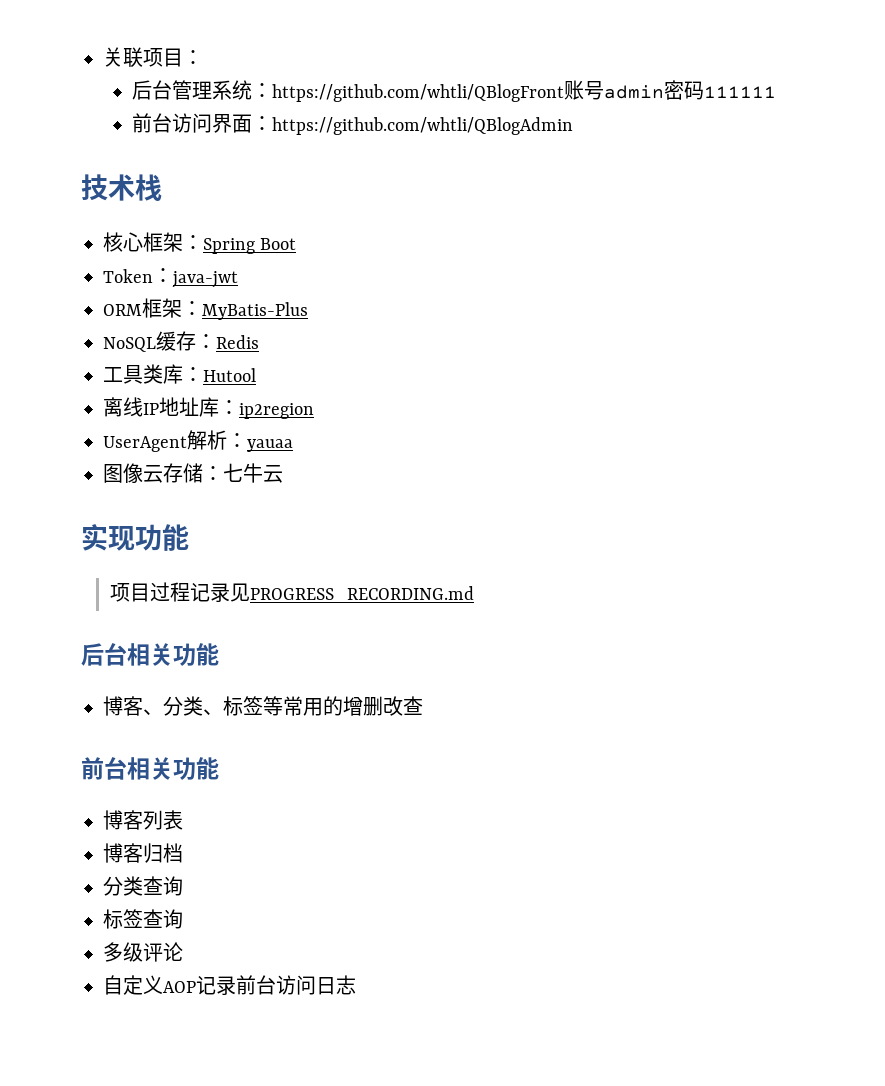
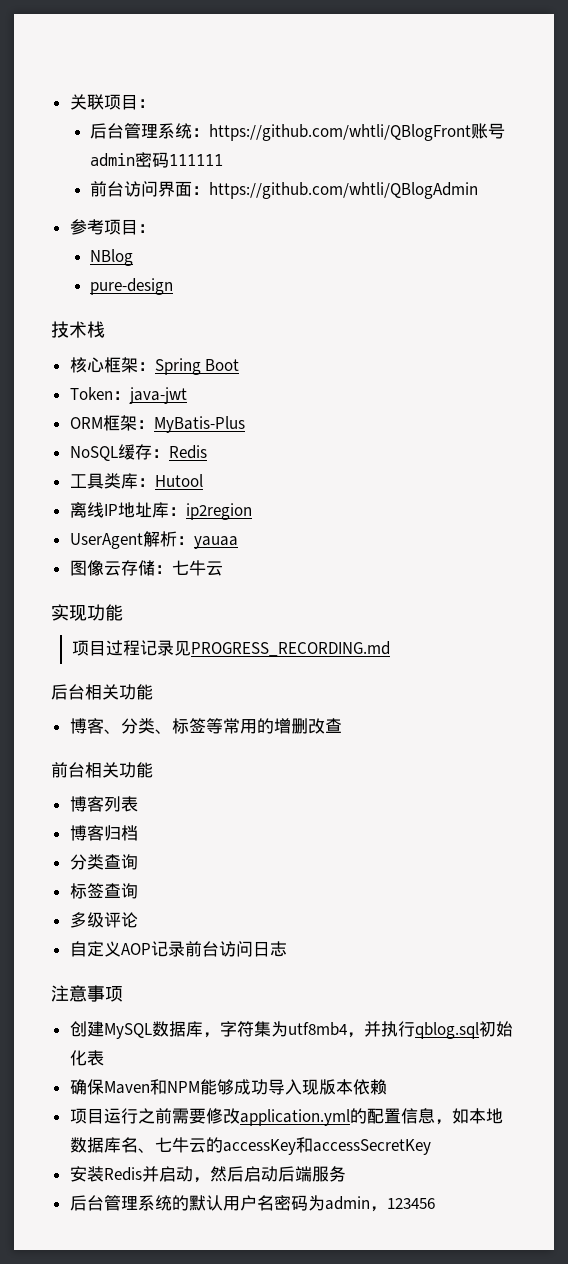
+ 参考项目：
+ NBlog
+ pure-design
+ 注意事项
+ 创建MySQL数据库，字符集为utf8mb4，并执行qblog.sql初始化表
+ 确保Maven和NPM能够成功导入现版本依赖
+ 项目运行之前需要修改application.yml的配置信息，如本地数据库名、七牛云的accessKey和accessSecretKey
+ 安装Redis并启动，然后启动后端服务
+ 后台管理系统的默认用户名密码为admin，123456

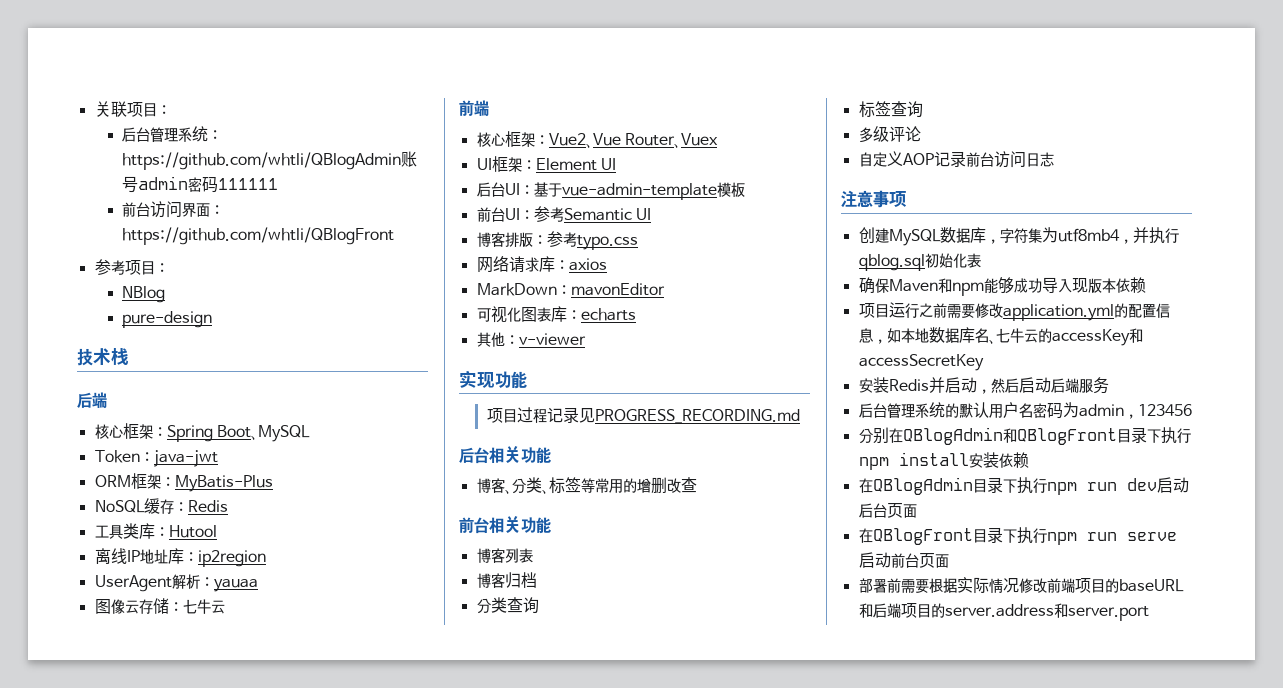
- 后台管理系统：https://github.com/whtli/QBlogFront账号admin密码111111
+ 后台管理系统：https://github.com/whtli/QBlogAdmin账号admin密码111111
- 前台访问界面：https://github.com/whtli/QBlogAdmin
+ 前台访问界面：https://github.com/whtli/QBlogFront
  技术栈
+ 后端
- 核心框架：Spring Boot
+ 核心框架：Spring Boot、MySQL
  图像云存储：七牛云
+ 前端
+ 核心框架：Vue2、Vue Router、Vuex
+ UI框架：Element UI
+ 后台UI：基于vue-admin-template模板
+ 前台UI：参考Semantic UI
+ 博客排版：参考typo.css
+ 网络请求库：axios
+ MarkDown：mavonEditor
+ 可视化图表库：echarts
+ 其他：v-viewer
- 确保Maven和NPM能够成功导入现版本依赖
+ 确保Maven和npm能够成功导入现版本依赖
+ 分别在QBlogAdmin和QBlogFront目录下执行npm install安装依赖
+ 在QBlogAdmin目录下执行npm run dev启动后台页面
+ 在QBlogFront目录下执行npm run serve启动前台页面
+ 部署前需要根据实际情况修改前端项目的baseURL和后端项目的server.address和server.port

